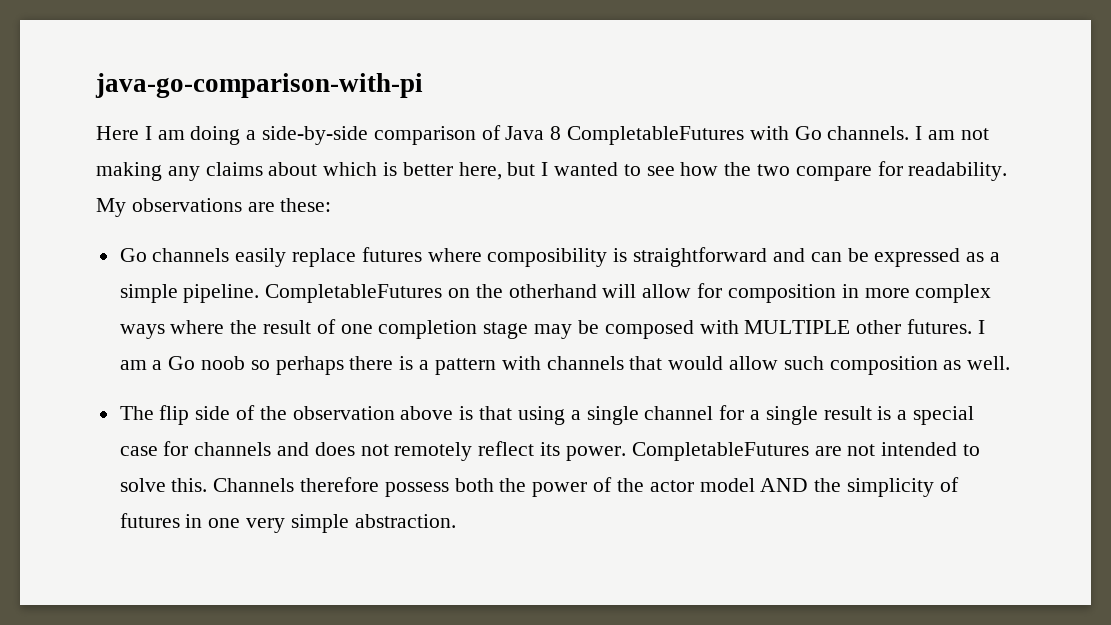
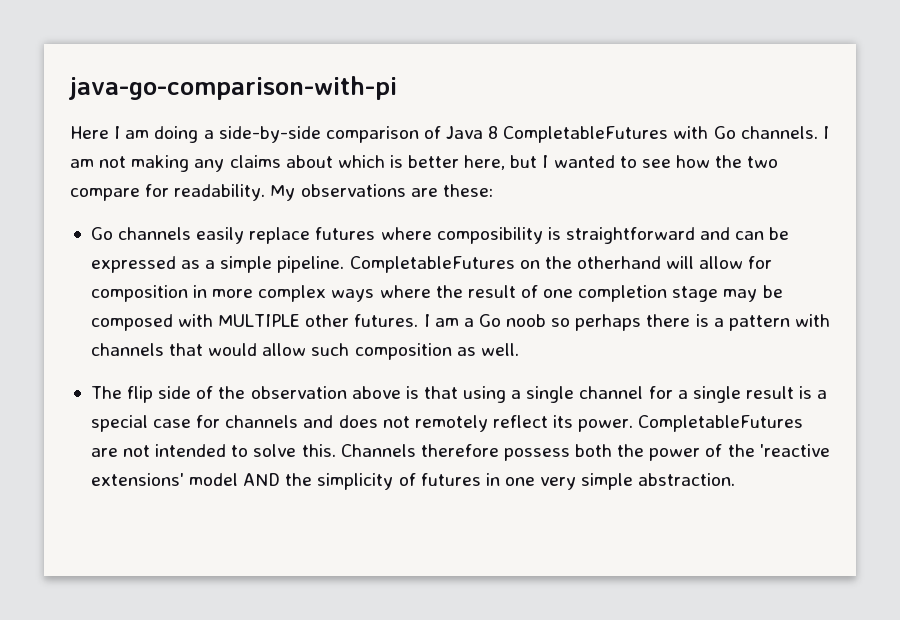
- Channels therefore possess both the power of the actor model AND the simplicity of futures in one very simple abstraction.
+ Channels therefore possess both the power of the 'reactive extensions' model AND the simplicity of futures in one very simple abstraction.

